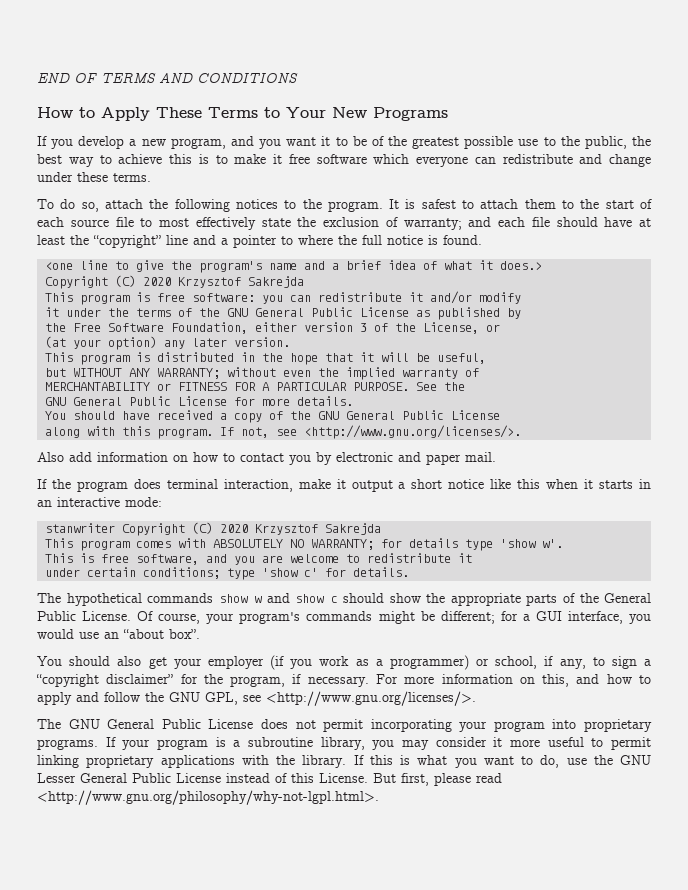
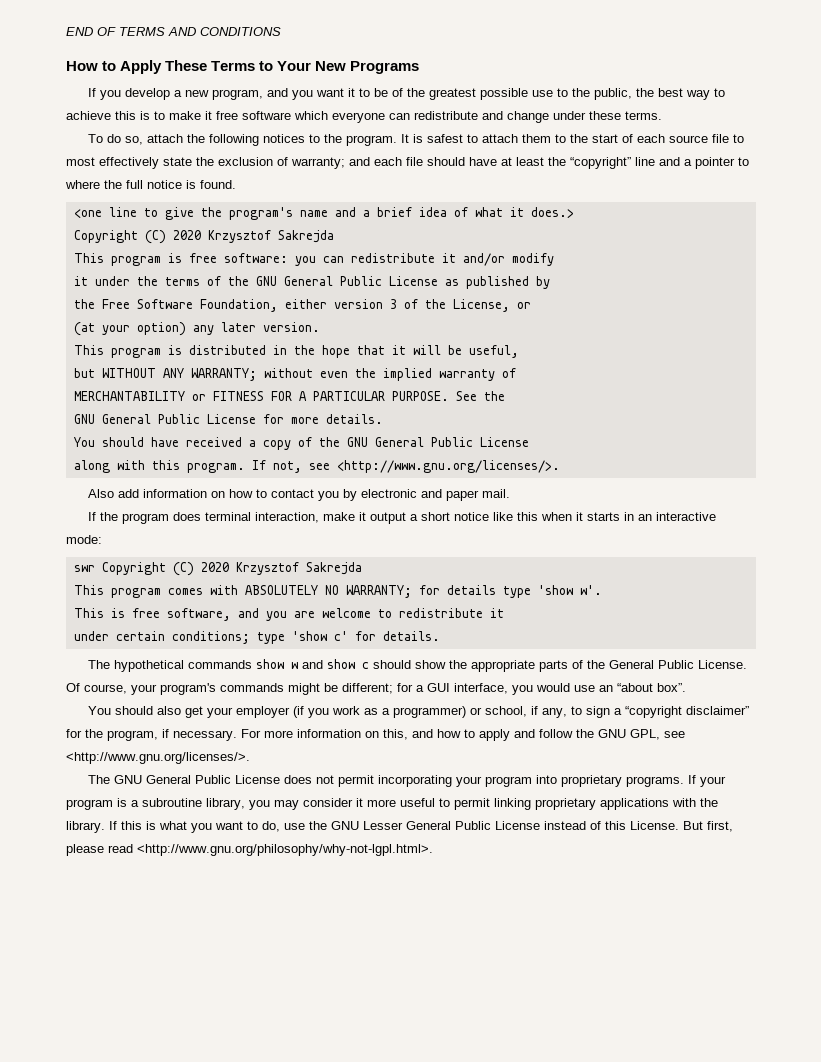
- stanwriter Copyright (C) 2020 Krzysztof Sakrejda
+ swr Copyright (C) 2020 Krzysztof Sakrejda

